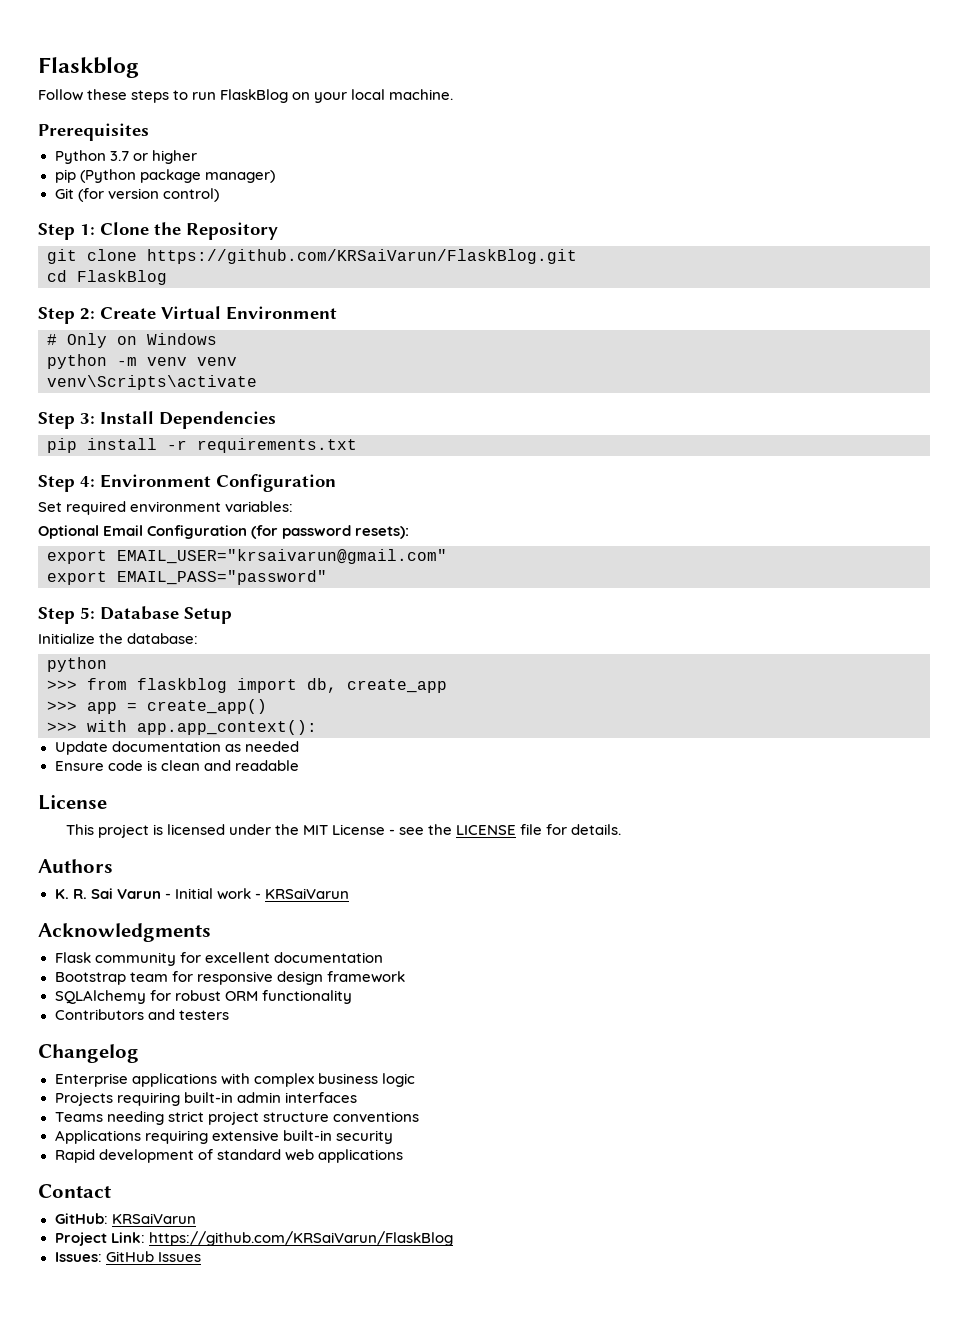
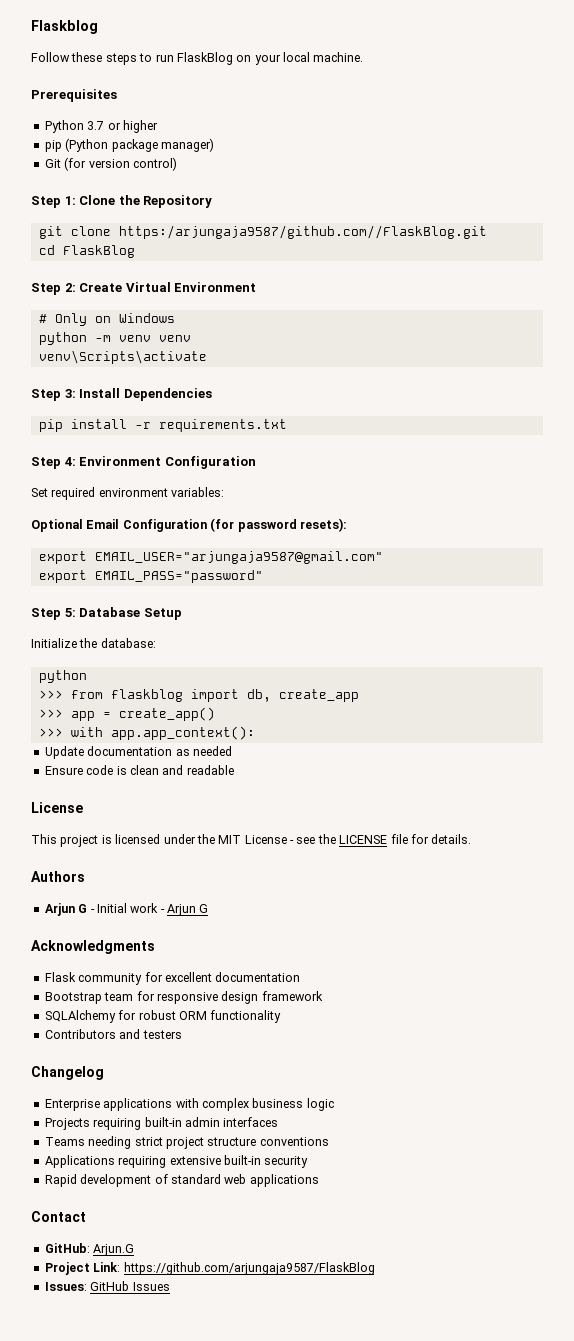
- git clone https://github.com/KRSaiVarun/FlaskBlog.git
+ git clone https:/arjungaja9587/github.com//FlaskBlog.git
- export EMAIL_USER="krsaivarun@gmail.com"
+ export EMAIL_USER="arjungaja9587@gmail.com"
- K. R. Sai Varun - Initial work - KRSaiVarun
+ Arjun G - Initial work - Arjun G
- GitHub: KRSaiVarun
+ GitHub: Arjun.G
- Project Link: https://github.com/KRSaiVarun/FlaskBlog
+ Project Link: https://github.com/arjungaja9587/FlaskBlog

